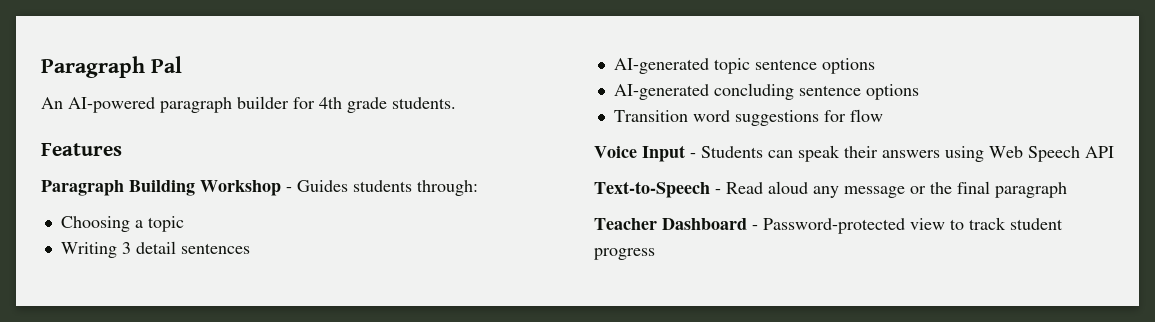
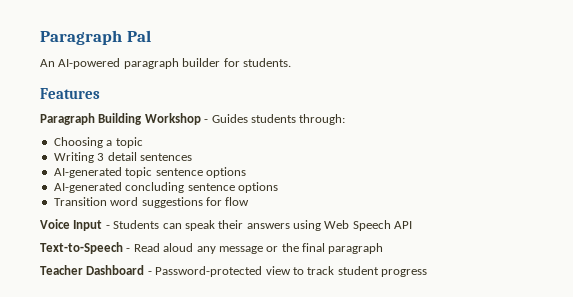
- An AI-powered paragraph builder for 4th grade students.
+ An AI-powered paragraph builder for students.

